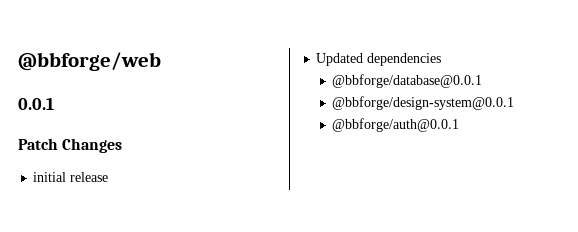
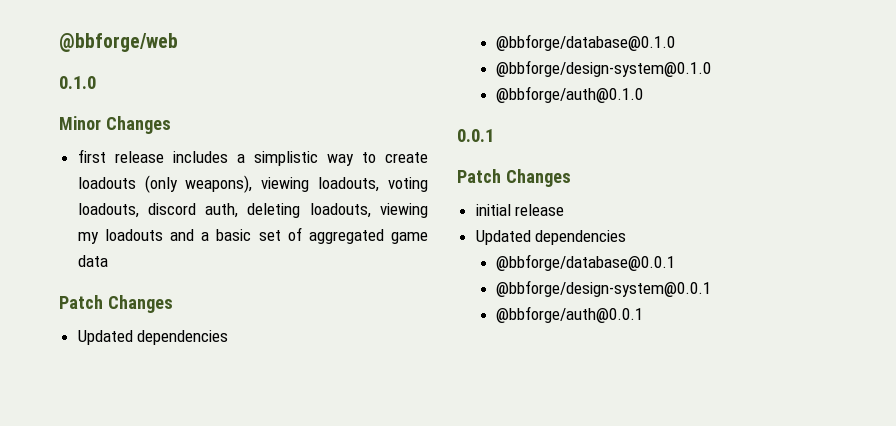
+ 0.1.0
+ Minor Changes
+ first release includes a simplistic way to create loadouts (only weapons), viewing loadouts, voting loadouts, discord auth, deleting loadouts, viewing my loadouts and a basic set of aggregated game data
+ Patch Changes
+ Updated dependencies
+ @bbforge/database@0.1.0
+ @bbforge/design-system@0.1.0
+ @bbforge/auth@0.1.0

